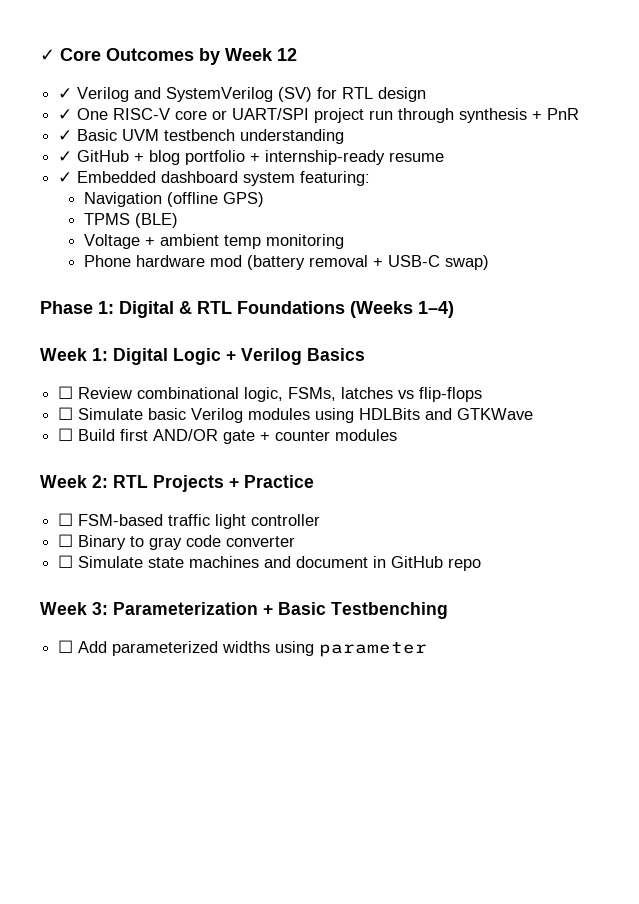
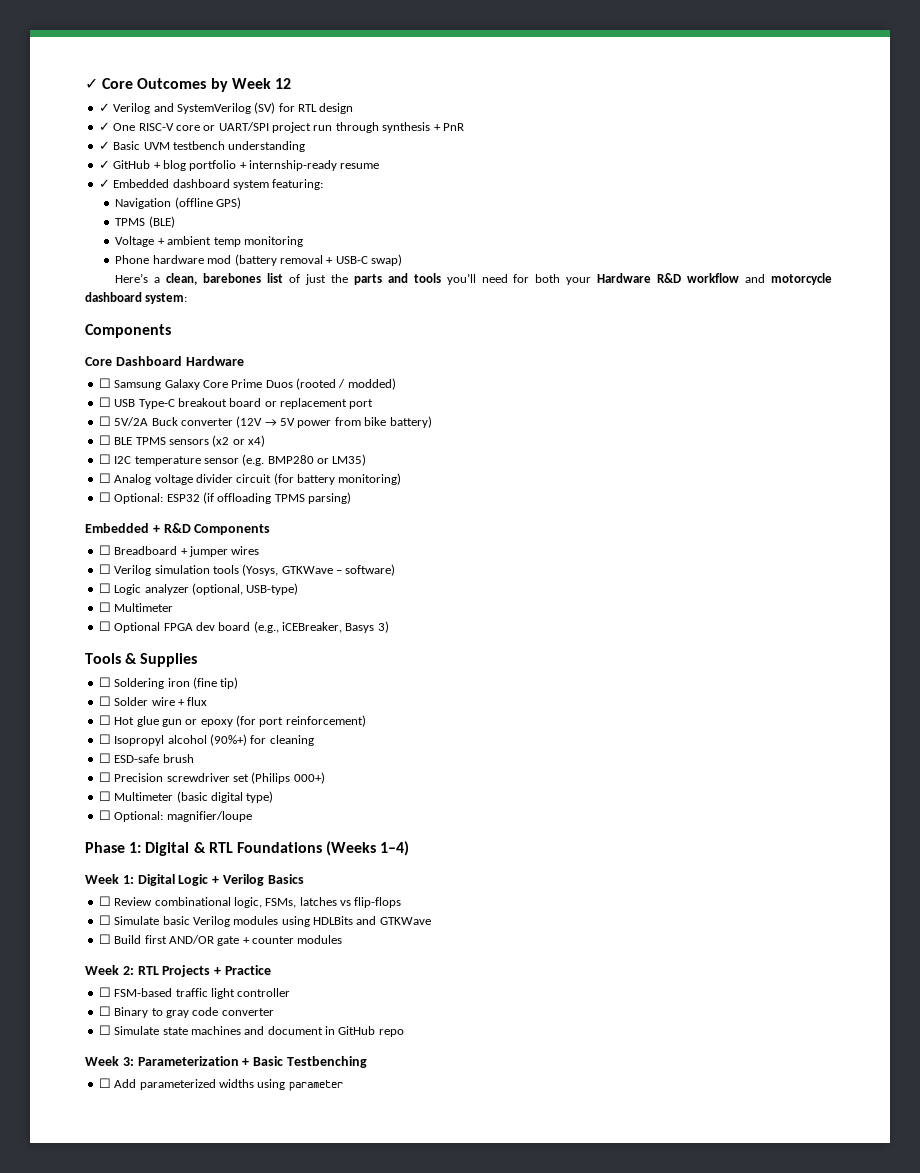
+ Here’s a clean, barebones list of just the parts and tools you’ll need for both your Hardware R&D workflow and motorcycle dashboard system:
+ Components
+ Core Dashboard Hardware
+ ☐ Samsung Galaxy Core Prime Duos (rooted / modded)
+ ☐ USB Type-C breakout board or replacement port
+ ☐ 5V/2A Buck converter (12V → 5V power from bike battery)
+ ☐ BLE TPMS sensors (x2 or x4)
+ ☐ I2C temperature sensor (e.g. BMP280 or LM35)
+ ☐ Analog voltage divider circuit (for battery monitoring)
+ ☐ Optional: ESP32 (if offloading TPMS parsing)
+ Embedded + R&D Components
+ ☐ Breadboard + jumper wires
+ ☐ Verilog simulation tools (Yosys, GTKWave – software)
+ ☐ Logic analyzer (optional, USB-type)
+ ☐ Multimeter
+ ☐ Optional FPGA dev board (e.g., iCEBreaker, Basys 3)
+ Tools & Supplies
+ ☐ Soldering iron (fine tip)
+ ☐ Solder wire + flux
+ ☐ Hot glue gun or epoxy (for port reinforcement)
+ ☐ Isopropyl alcohol (90%+) for cleaning
+ ☐ ESD-safe brush
+ ☐ Precision screwdriver set (Philips 000+)
+ ☐ Multimeter (basic digital type)
+ ☐ Optional: magnifier/loupe

